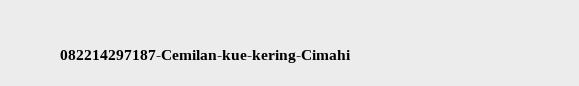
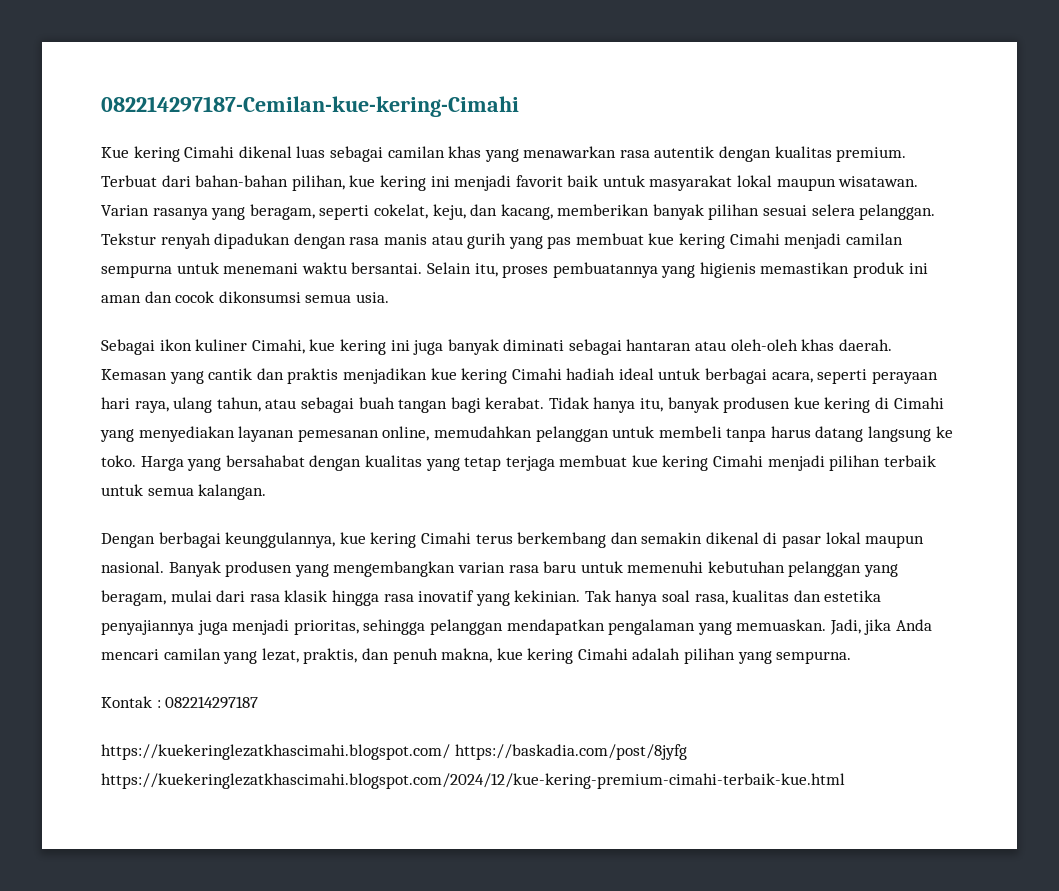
+ Kue kering Cimahi dikenal luas sebagai camilan khas yang menawarkan rasa autentik dengan kualitas premium. Terbuat dari bahan-bahan pilihan, kue kering ini menjadi favorit baik untuk masyarakat lokal maupun wisatawan. Varian rasanya yang beragam, seperti cokelat, keju, dan kacang, memberikan banyak pilihan sesuai selera pelanggan. Tekstur renyah dipadukan dengan rasa manis atau gurih yang pas membuat kue kering Cimahi menjadi camilan sempurna untuk menemani waktu bersantai. Selain itu, proses pembuatannya yang higienis memastikan produk ini aman dan cocok dikonsumsi semua usia.
+ Sebagai ikon kuliner Cimahi, kue kering ini juga banyak diminati sebagai hantaran atau oleh-oleh khas daerah. Kemasan yang cantik dan praktis menjadikan kue kering Cimahi hadiah ideal untuk berbagai acara, seperti perayaan hari raya, ulang tahun, atau sebagai buah tangan bagi kerabat. Tidak hanya itu, banyak produsen kue kering di Cimahi yang menyediakan layanan pemesanan online, memudahkan pelanggan untuk membeli tanpa harus datang langsung ke toko. Harga yang bersahabat dengan kualitas yang tetap terjaga membuat kue kering Cimahi menjadi pilihan terbaik untuk semua kalangan.
+ Dengan berbagai keunggulannya, kue kering Cimahi terus berkembang dan semakin dikenal di pasar lokal maupun nasional. Banyak produsen yang mengembangkan varian rasa baru untuk memenuhi kebutuhan pelanggan yang beragam, mulai dari rasa klasik hingga rasa inovatif yang kekinian. Tak hanya soal rasa, kualitas dan estetika penyajiannya juga menjadi prioritas, sehingga pelanggan mendapatkan pengalaman yang memuaskan. Jadi, jika Anda mencari camilan yang lezat, praktis, dan penuh makna, kue kering Cimahi adalah pilihan yang sempurna.
+ Kontak : 082214297187
+ https://kuekeringlezatkhascimahi.blogspot.com/ https://baskadia.com/post/8jyfg https://kuekeringlezatkhascimahi.blogspot.com/2024/12/kue-kering-premium-cimahi-terbaik-kue.html

